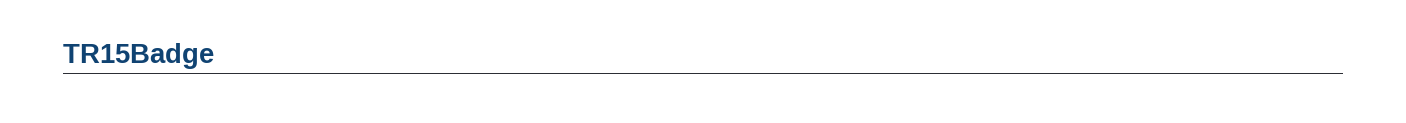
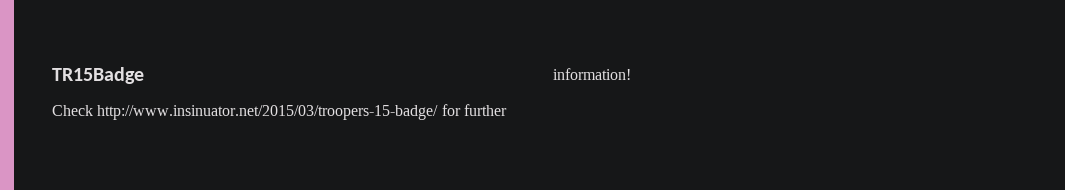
+ Check http://www.insinuator.net/2015/03/troopers-15-badge/ for further information!

